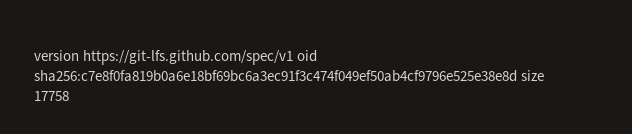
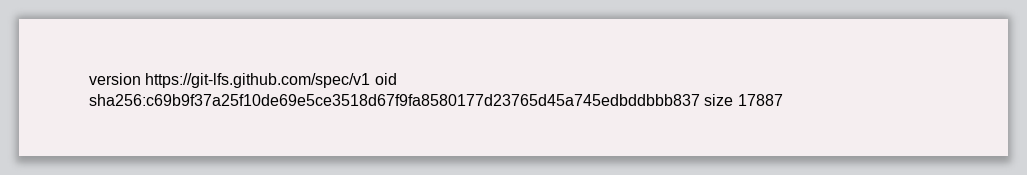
- version https://git-lfs.github.com/spec/v1 oid sha256:c7e8f0fa819b0a6e18bf69bc6a3ec91f3c474f049ef50ab4cf9796e525e38e8d size 17758
+ version https://git-lfs.github.com/spec/v1 oid sha256:c69b9f37a25f10de69e5ce3518d67f9fa8580177d23765d45a745edbddbbb837 size 17887

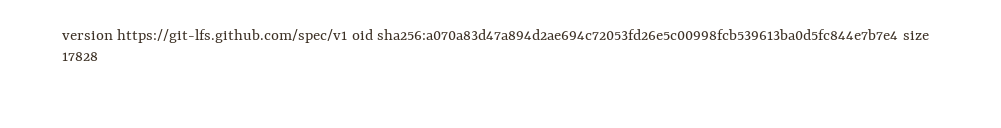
- version https://git-lfs.github.com/spec/v1 oid sha256:c69b9f37a25f10de69e5ce3518d67f9fa8580177d23765d45a745edbddbbb837 size 17887
+ version https://git-lfs.github.com/spec/v1 oid sha256:a070a83d47a894d2ae694c72053fd26e5c00998fcb539613ba0d5fc844e7b7e4 size 17828

